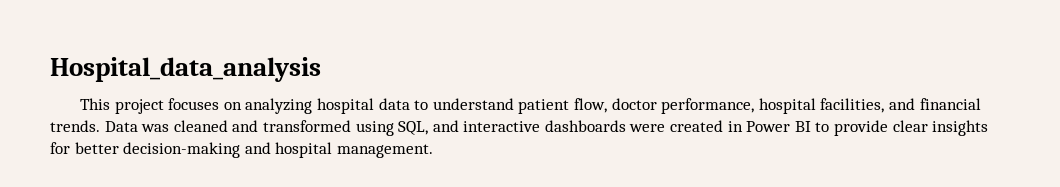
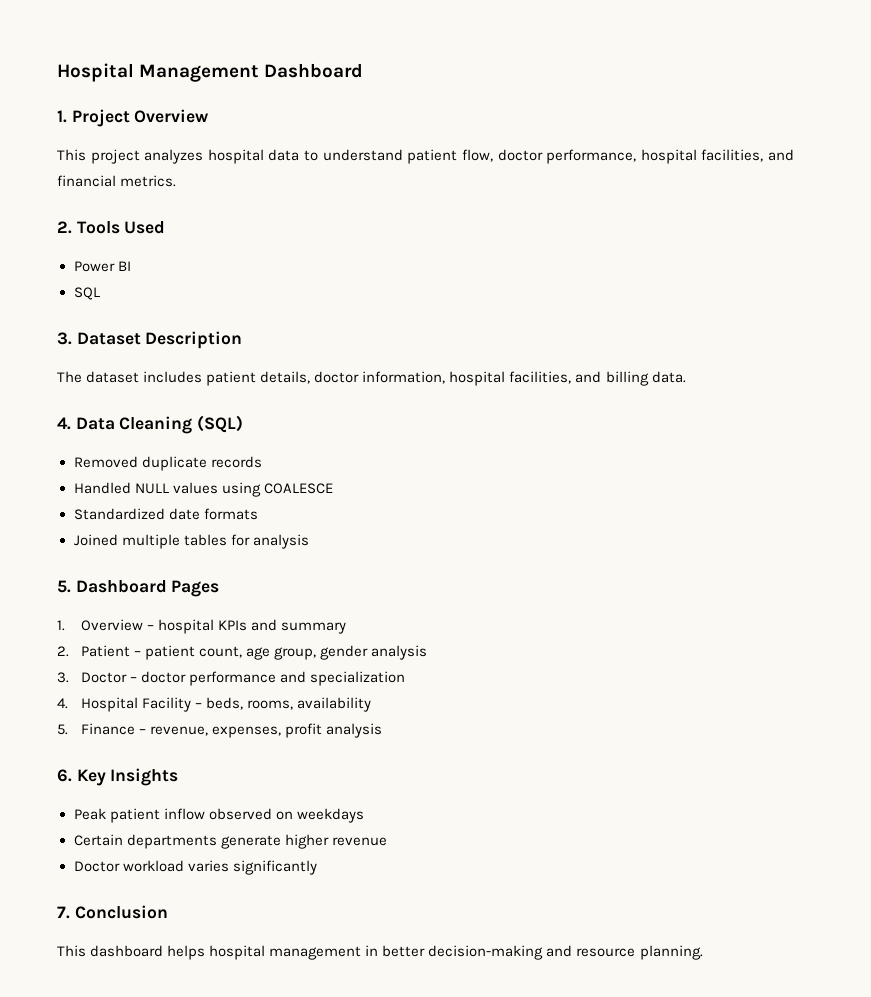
- Hospital_data_analysis
+ Hospital Management Dashboard
+ 1. Project Overview
- This project focuses on analyzing hospital data to understand patient flow, doctor performance, hospital facilities, and financial trends. Data was cleaned and transformed using SQL, and interactive dashboards were created in Power BI to provide clear insights for better decision-making and hospital management.
+ This project analyzes hospital data to understand patient flow, doctor performance, hospital facilities, and financial metrics.
+ 2. Tools Used
+ Power BI
+ SQL
+ 3. Dataset Description
+ The dataset includes patient details, doctor information, hospital facilities, and billing data.
+ 4. Data Cleaning (SQL)
+ Removed duplicate records
+ Handled NULL values using COALESCE
+ Standardized date formats
+ Joined multiple tables for analysis
+ 5. Dashboard Pages
+ 1. Overview – hospital KPIs and summary
+ 2. Patient – patient count, age group, gender analysis
+ 3. Doctor – doctor performance and specialization
+ 4. Hospital Facility – beds, rooms, availability
+ 5. Finance – revenue, expenses, profit analysis
+ 6. Key Insights
+ Peak patient inflow observed on weekdays
+ Certain departments generate higher revenue
+ Doctor workload varies significantly
+ 7. Conclusion
+ This dashboard helps hospital management in better decision-making and resource planning.

